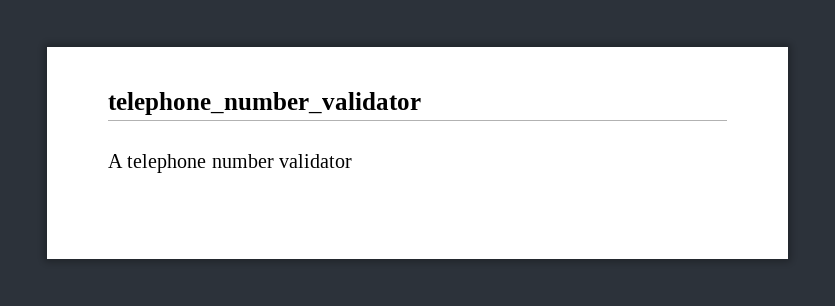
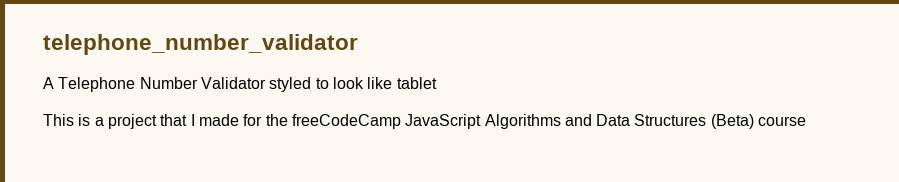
- A telephone number validator
+ A Telephone Number Validator styled to look like tablet
+ This is a project that I made for the freeCodeCamp JavaScript Algorithms and Data Structures (Beta) course

